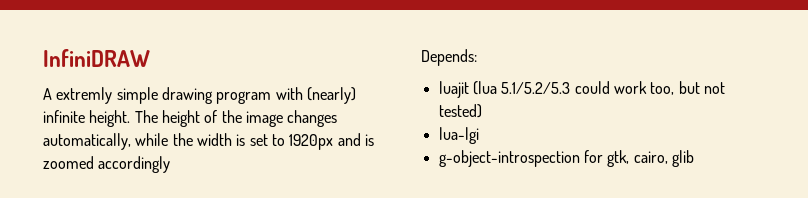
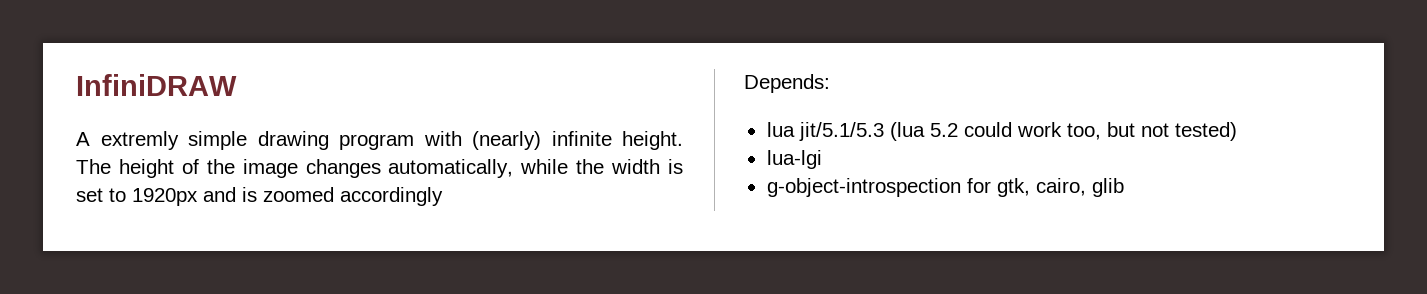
- luajit (lua 5.1/5.2/5.3 could work too, but not tested)
+ lua jit/5.1/5.3 (lua 5.2 could work too, but not tested)

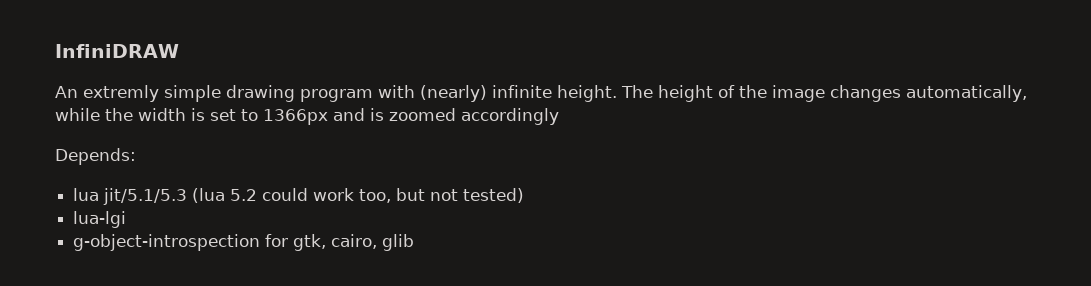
- A extremly simple drawing program with (nearly) infinite height.
+ An extremly simple drawing program with (nearly) infinite height.
- The height of the image changes automatically, while the width is set to 1920px and is zoomed accordingly
+ The height of the image changes automatically, while the width is set to 1366px and is zoomed accordingly

